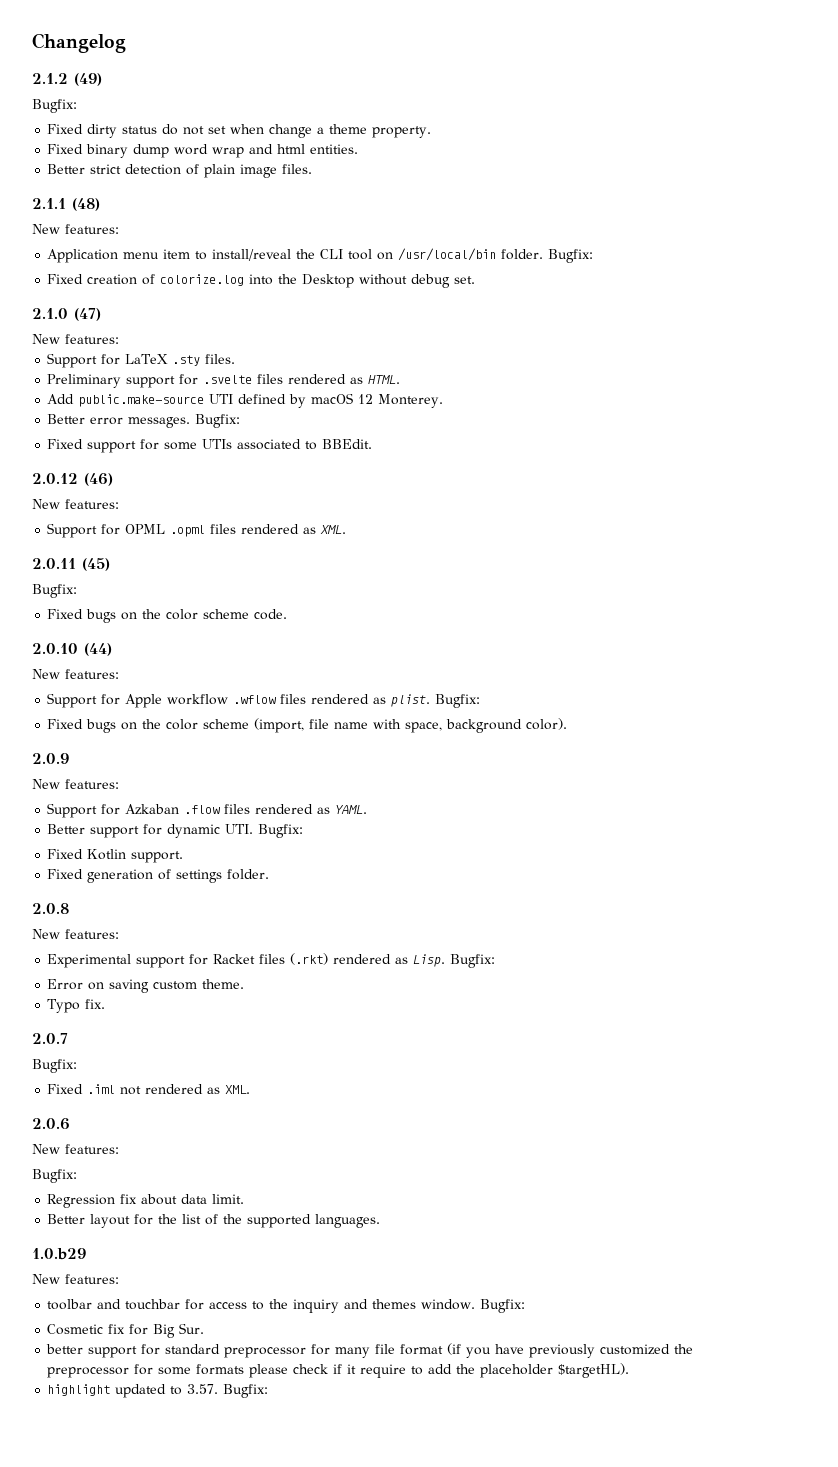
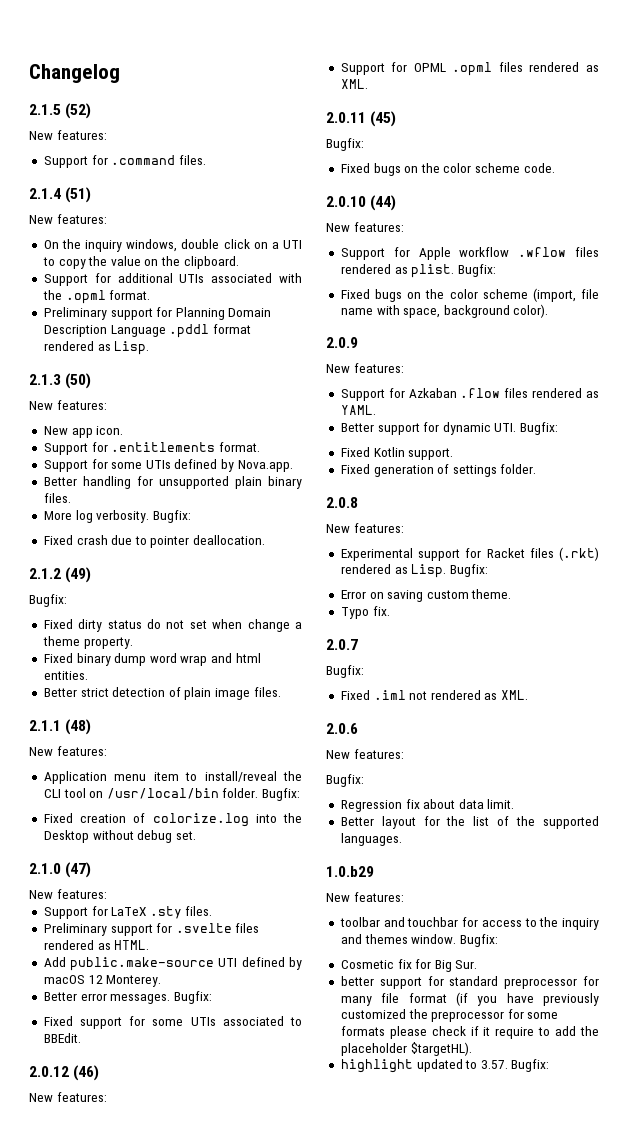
+ 2.1.5 (52)
+ New features:
+ Support for .command files.
+ 2.1.4 (51)
+ New features:
+ On the inquiry windows, double click on a UTI to copy the value on the clipboard.
+ Support for additional UTIs associated with the .opml format.
+ Preliminary support for Planning Domain Description Language .pddl format rendered as Lisp.
+ 2.1.3 (50)
+ New features:
+ New app icon.
+ Support for .entitlements format.
+ Support for some UTIs defined by Nova.app.
+ Better handling for unsupported plain binary files.
+ More log verbosity. Bugfix:
+ Fixed crash due to pointer deallocation.

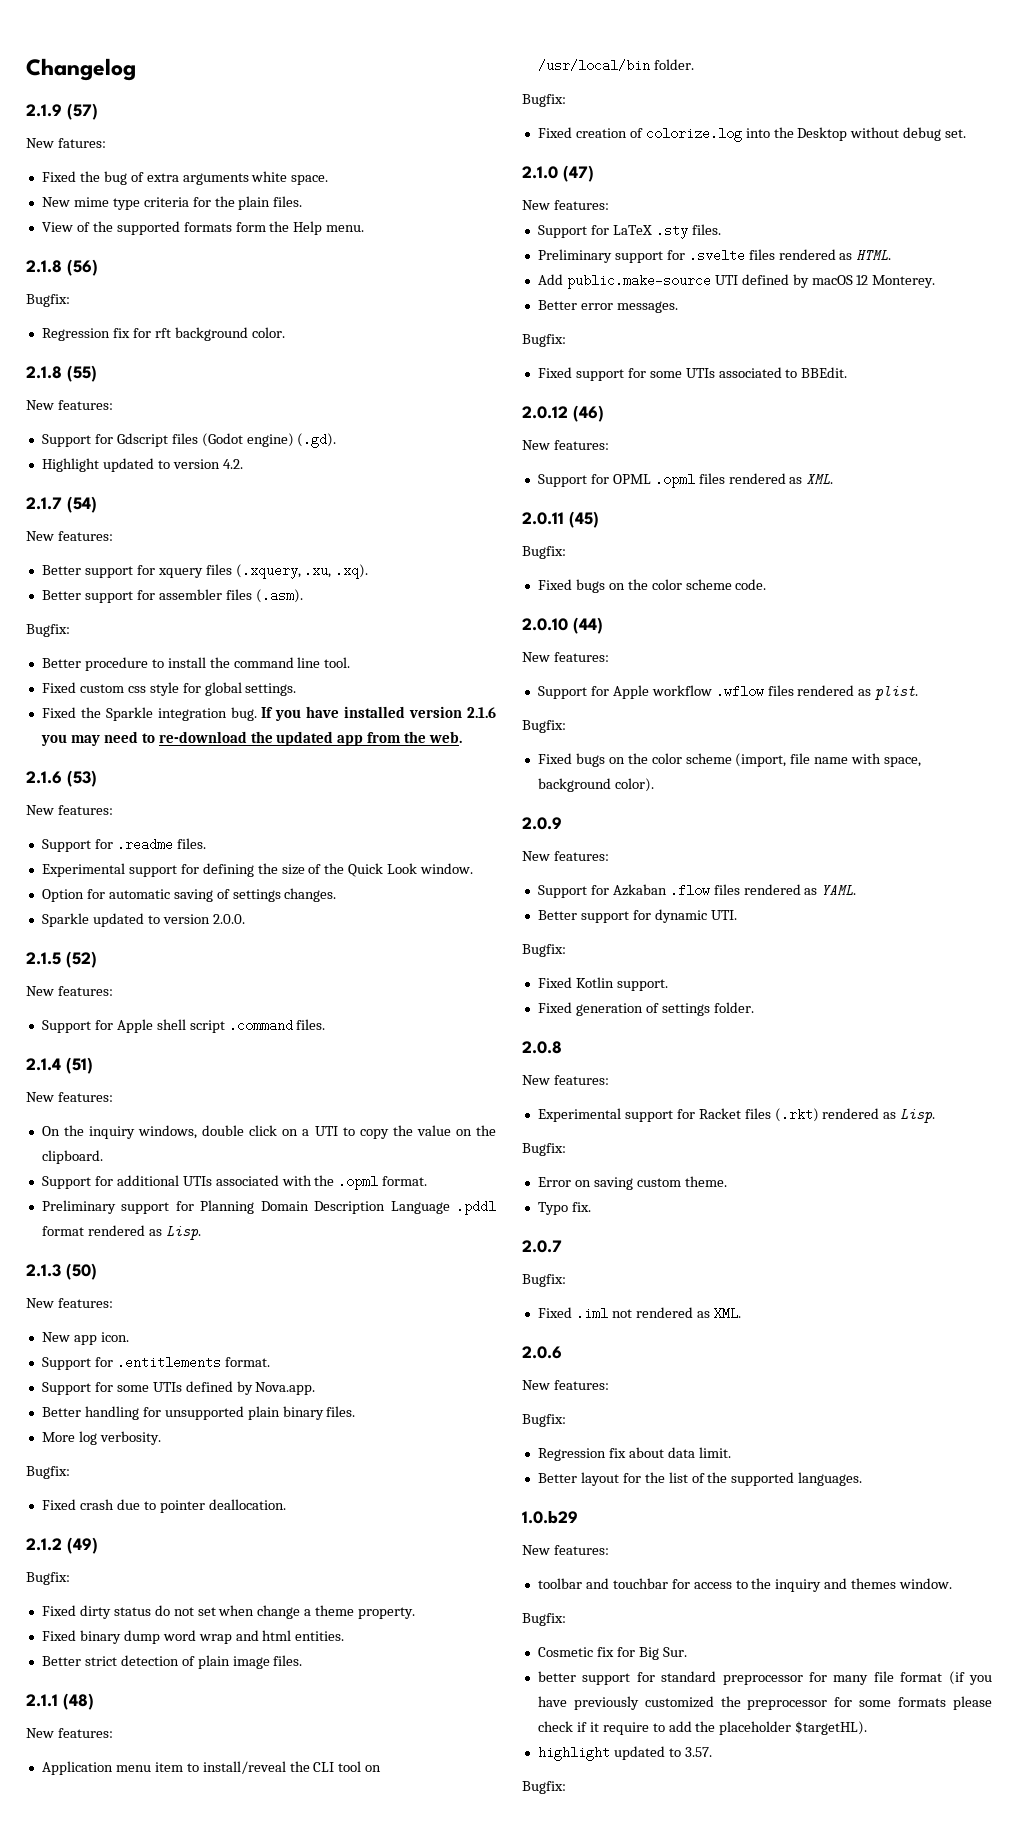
+ 2.1.9 (57)
+ New fatures:
+ Fixed the bug of extra arguments white space.
+ New mime type criteria for the plain files.
+ View of the supported formats form the Help menu.
+ 2.1.8 (56)
+ Bugfix:
+ Regression fix for rft background color.
+ 2.1.8 (55)
+ New features:
+ Support for Gdscript files (Godot engine) (.gd).
+ Highlight updated to version 4.2.
+ 2.1.7 (54)
+ New features:
+ Better support for xquery files (.xquery, .xu, .xq).
+ Better support for assembler files (.asm).
+ Bugfix:
+ Better procedure to install the command line tool.
+ Fixed custom css style for global settings.
+ Fixed the Sparkle integration bug. If you have installed version 2.1.6 you may need to re-download the updated app from the web.
+ 2.1.6 (53)
+ New features:
+ Support for .readme files.
+ Experimental support for defining the size of the Quick Look window.
+ Option for automatic saving of settings changes.
+ Sparkle updated to version 2.0.0.
- Support for .command files.
+ Support for Apple shell script .command files.
- More log verbosity. Bugfix:
+ More log verbosity.
+ Bugfix:
- Application menu item to install/reveal the CLI tool on /usr/local/bin folder. Bugfix:
+ Application menu item to install/reveal the CLI tool on /usr/local/bin folder.
+ Bugfix:
- Better error messages. Bugfix:
+ Better error messages.
+ Bugfix:
- Support for Apple workflow .wflow files rendered as plist. Bugfix:
+ Support for Apple workflow .wflow files rendered as plist.
+ Bugfix:
- Better support for dynamic UTI. Bugfix:
+ Better support for dynamic UTI.
+ Bugfix:
- Experimental support for Racket files (.rkt) rendered as Lisp. Bugfix:
+ Experimental support for Racket files (.rkt) rendered as Lisp.
+ Bugfix:
- toolbar and touchbar for access to the inquiry and themes window. Bugfix:
+ toolbar and touchbar for access to the inquiry and themes window.
+ Bugfix:
- highlight updated to 3.57. Bugfix:
+ highlight updated to 3.57.
+ Bugfix:

